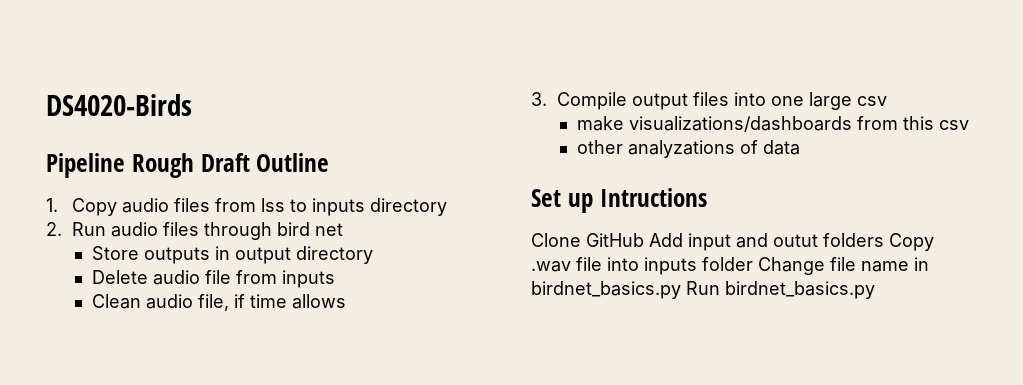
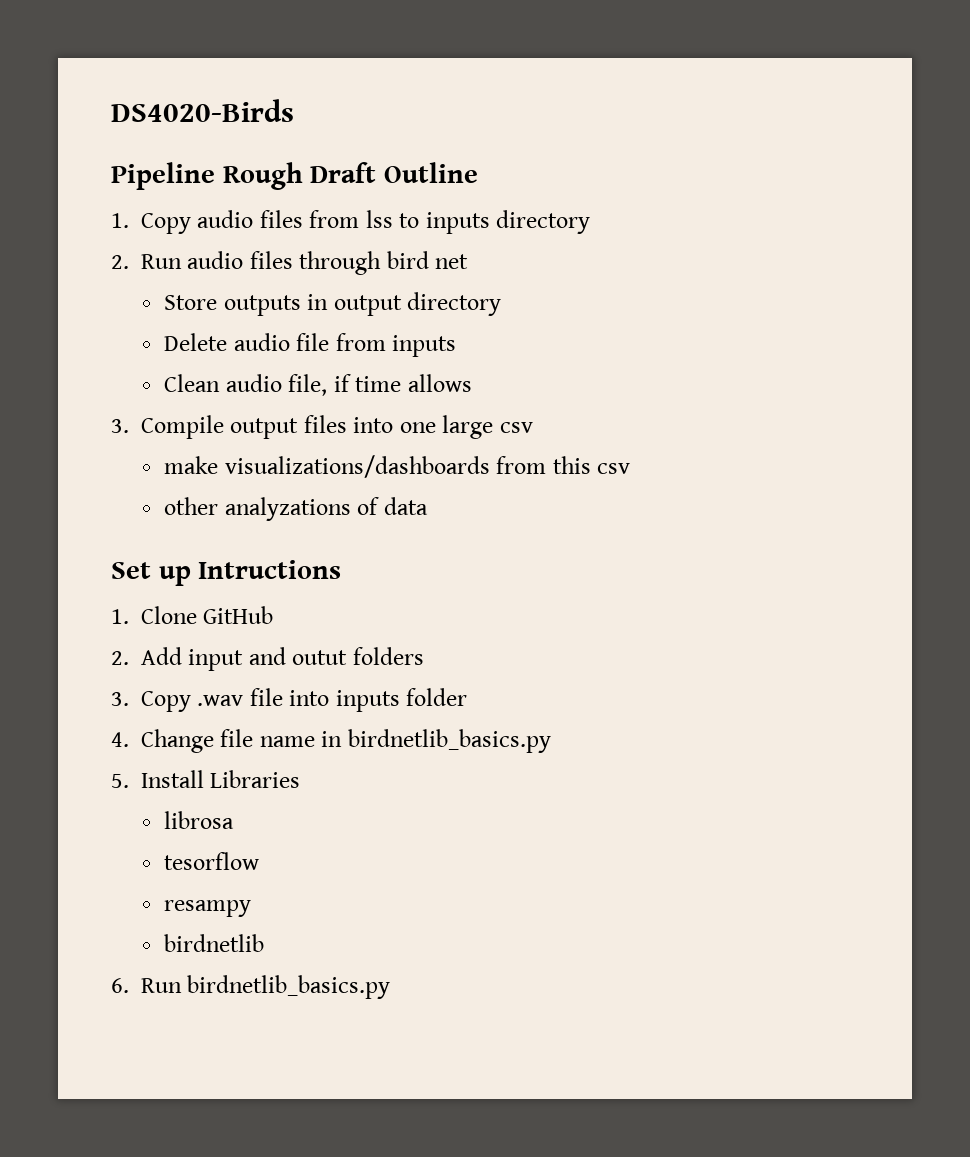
- Clone GitHub Add input and outut folders Copy .wav file into inputs folder Change file name in birdnet_basics.py Run birdnet_basics.py
+ 1. Clone GitHub
+ 2. Add input and outut folders
+ 3. Copy .wav file into inputs folder
+ 4. Change file name in birdnetlib_basics.py
+ 5. Install Libraries
+ librosa
+ tesorflow
+ resampy
+ birdnetlib
+ 6. Run birdnetlib_basics.py

